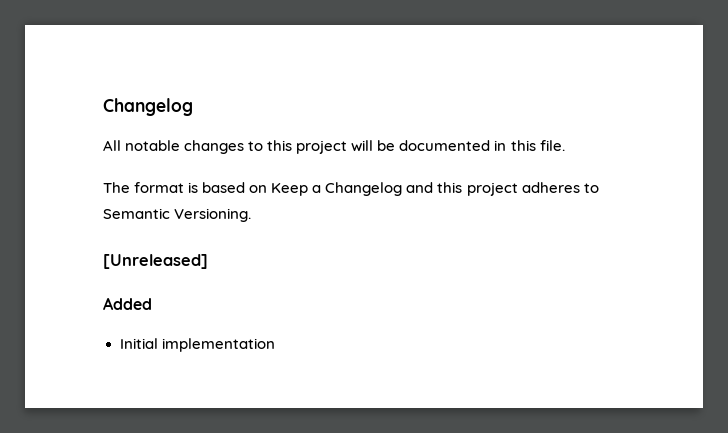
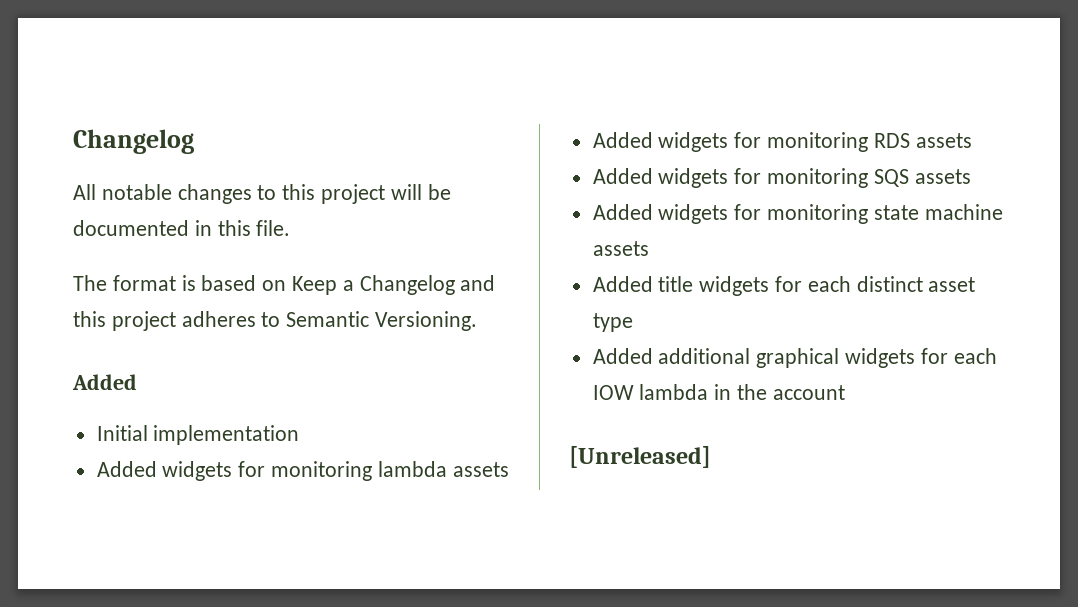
- [Unreleased]
+ Added widgets for monitoring lambda assets
+ Added widgets for monitoring RDS assets
+ Added widgets for monitoring SQS assets
+ Added widgets for monitoring state machine assets
+ Added title widgets for each distinct asset type
+ Added additional graphical widgets for each IOW lambda in the account
+ [Unreleased]

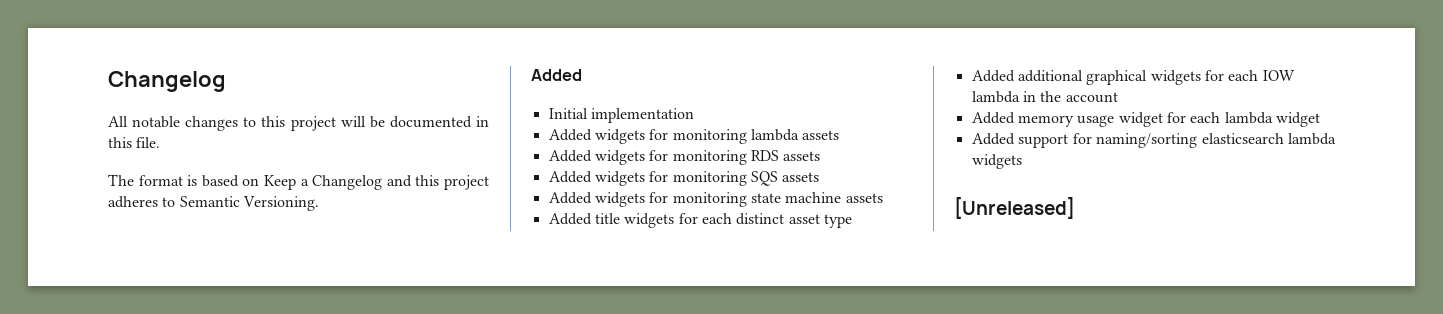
+ Added memory usage widget for each lambda widget
+ Added support for naming/sorting elasticsearch lambda widgets

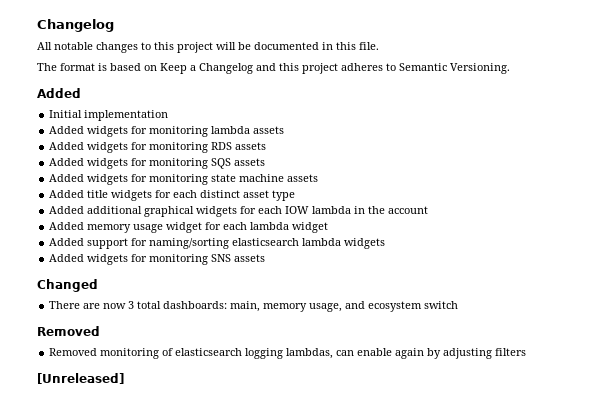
+ Added widgets for monitoring SNS assets
+ Changed
+ There are now 3 total dashboards: main, memory usage, and ecosystem switch
+ Removed
+ Removed monitoring of elasticsearch logging lambdas, can enable again by adjusting filters

